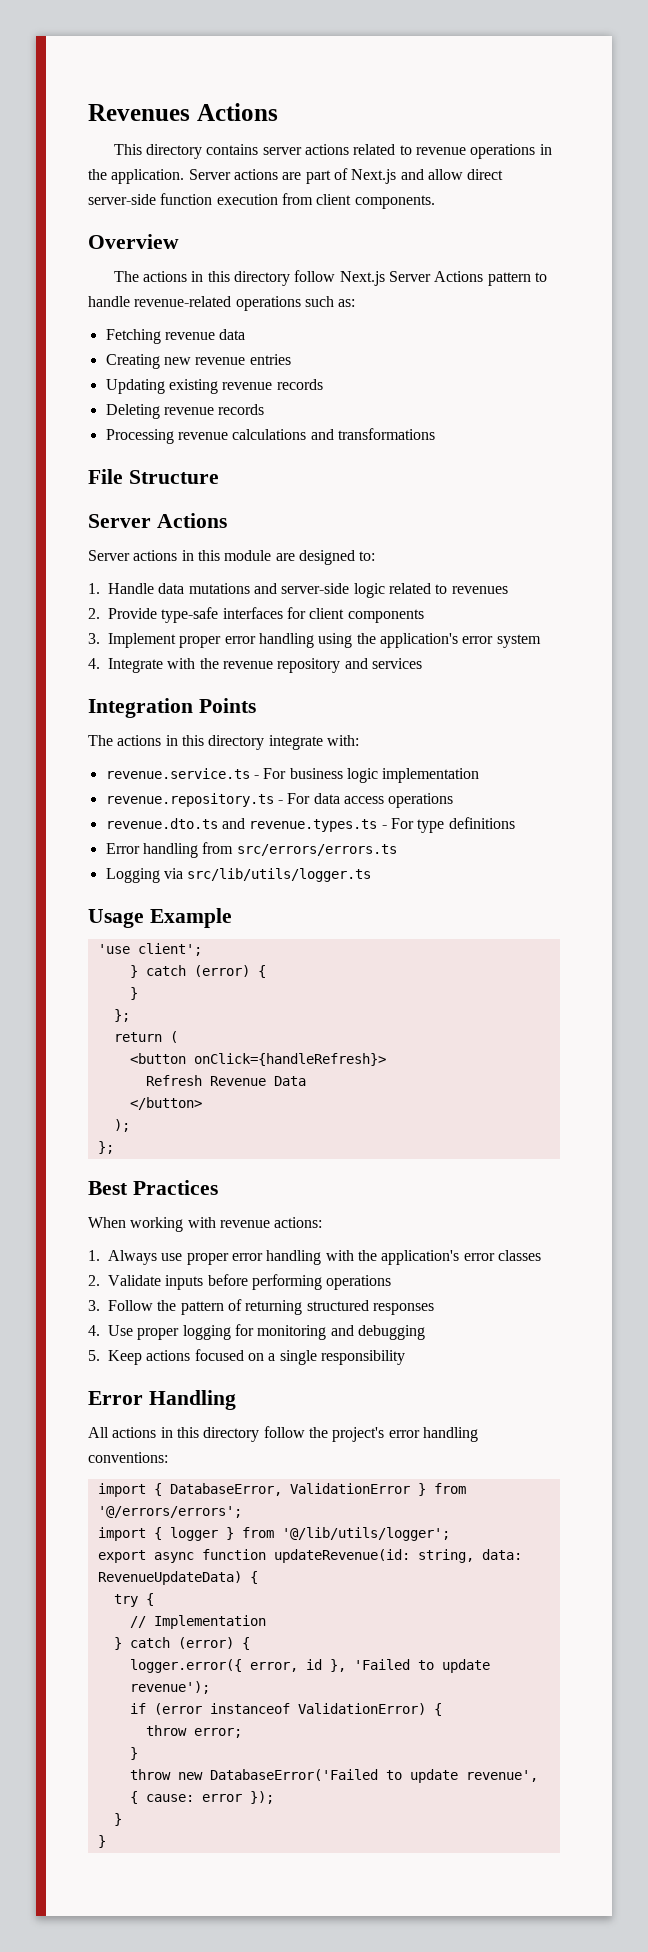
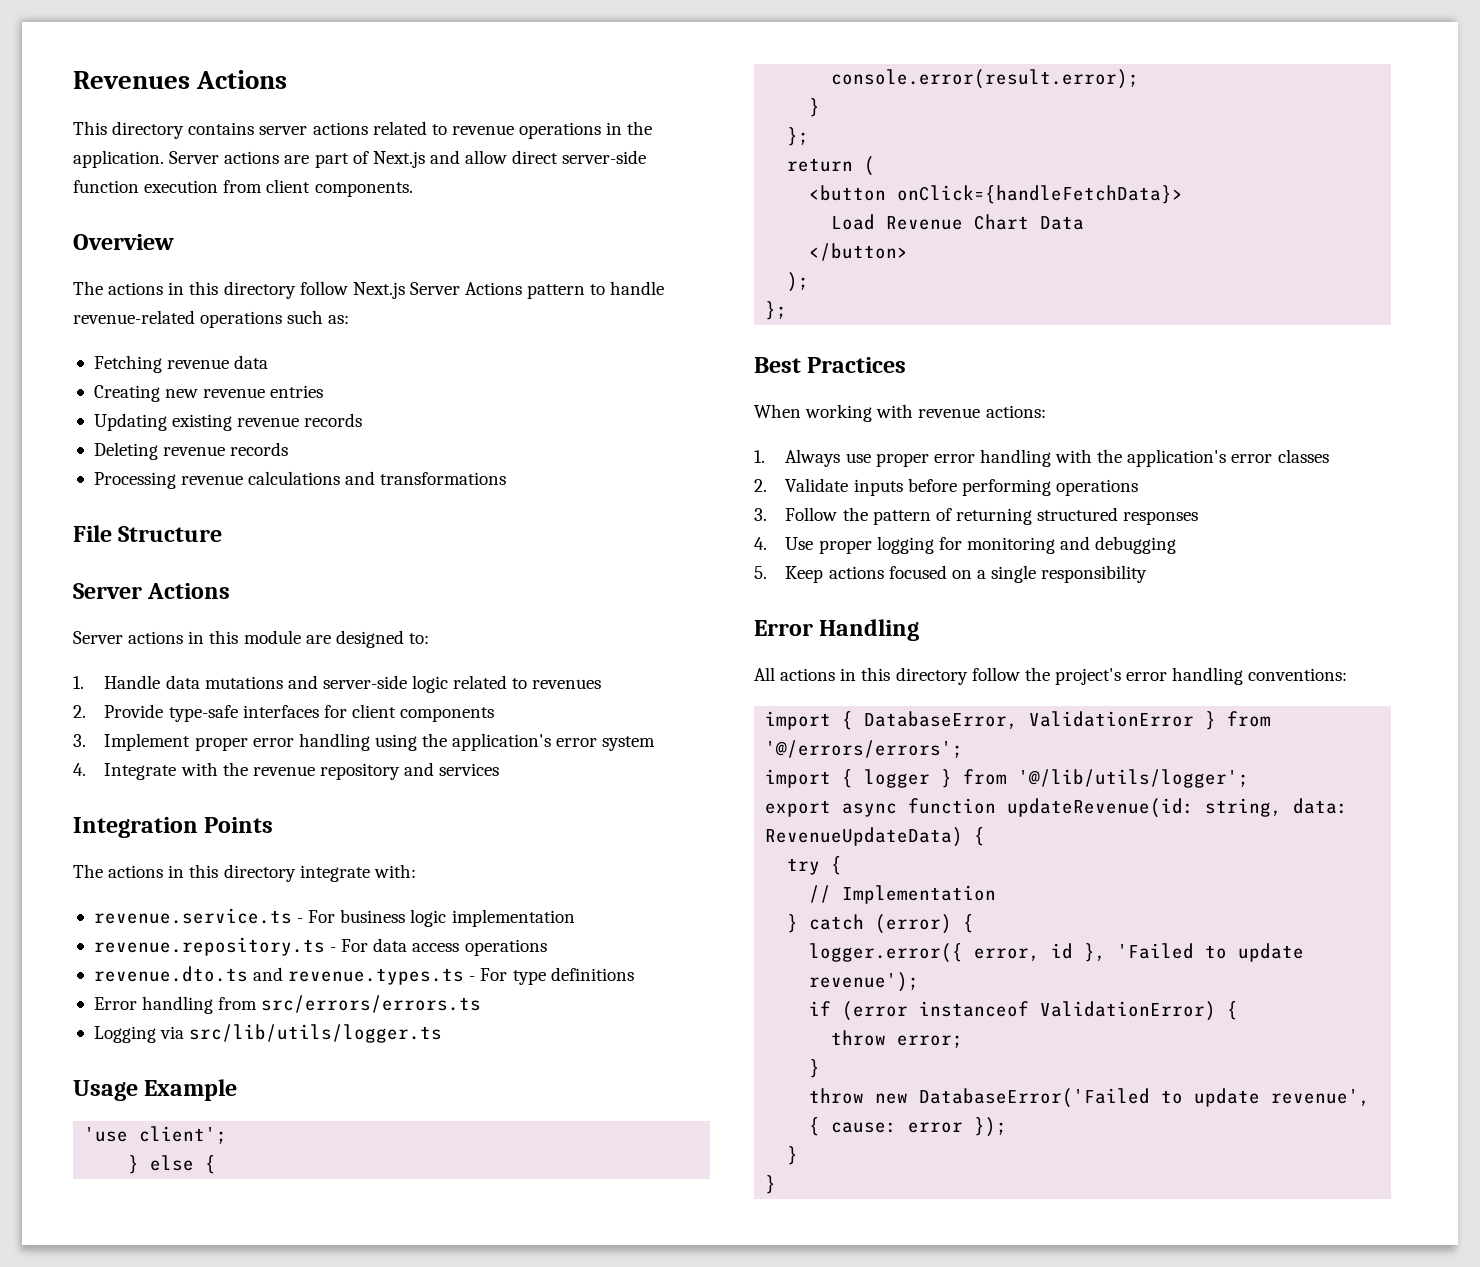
  'use client';
- } catch (error) {
+ } else {
+ console.error(result.error);
- <button onClick={handleRefresh}>
- Refresh Revenue Data
+ <button onClick={handleFetchData}>
+ Load Revenue Chart Data

